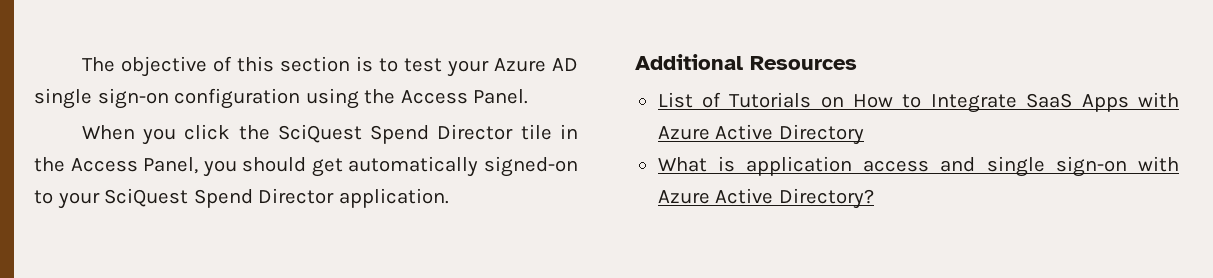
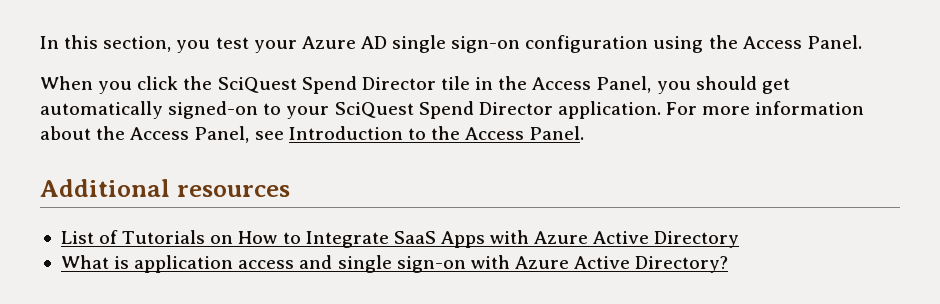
- The objective of this section is to test your Azure AD single sign-on configuration using the Access Panel.
+ In this section, you test your Azure AD single sign-on configuration using the Access Panel.
+ For more information about the Access Panel, see Introduction to the Access Panel.
- Additional Resources
+ Additional resources

